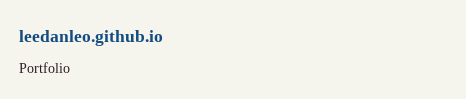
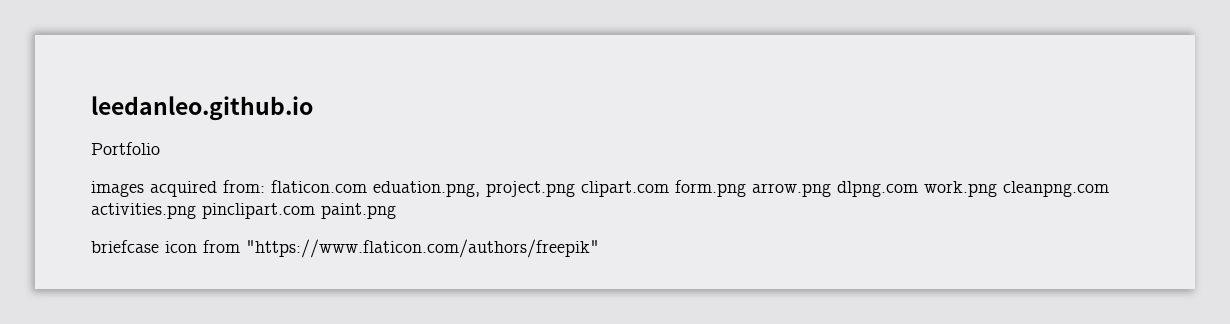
+ images acquired from: flaticon.com eduation.png, project.png clipart.com form.png arrow.png dlpng.com work.png cleanpng.com activities.png pinclipart.com paint.png
+ briefcase icon from "https://www.flaticon.com/authors/freepik"

